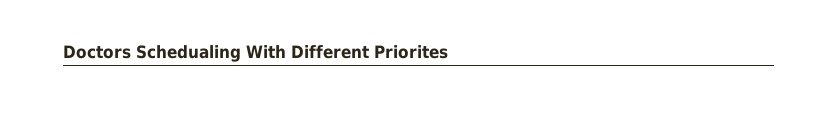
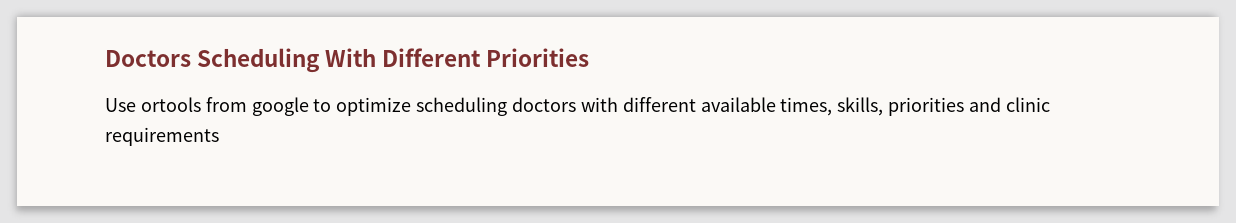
- Doctors Schedualing With Different Priorites
+ Doctors Scheduling With Different Priorities
+ Use ortools from google to optimize scheduling doctors with different available times, skills, priorities and clinic requirements

